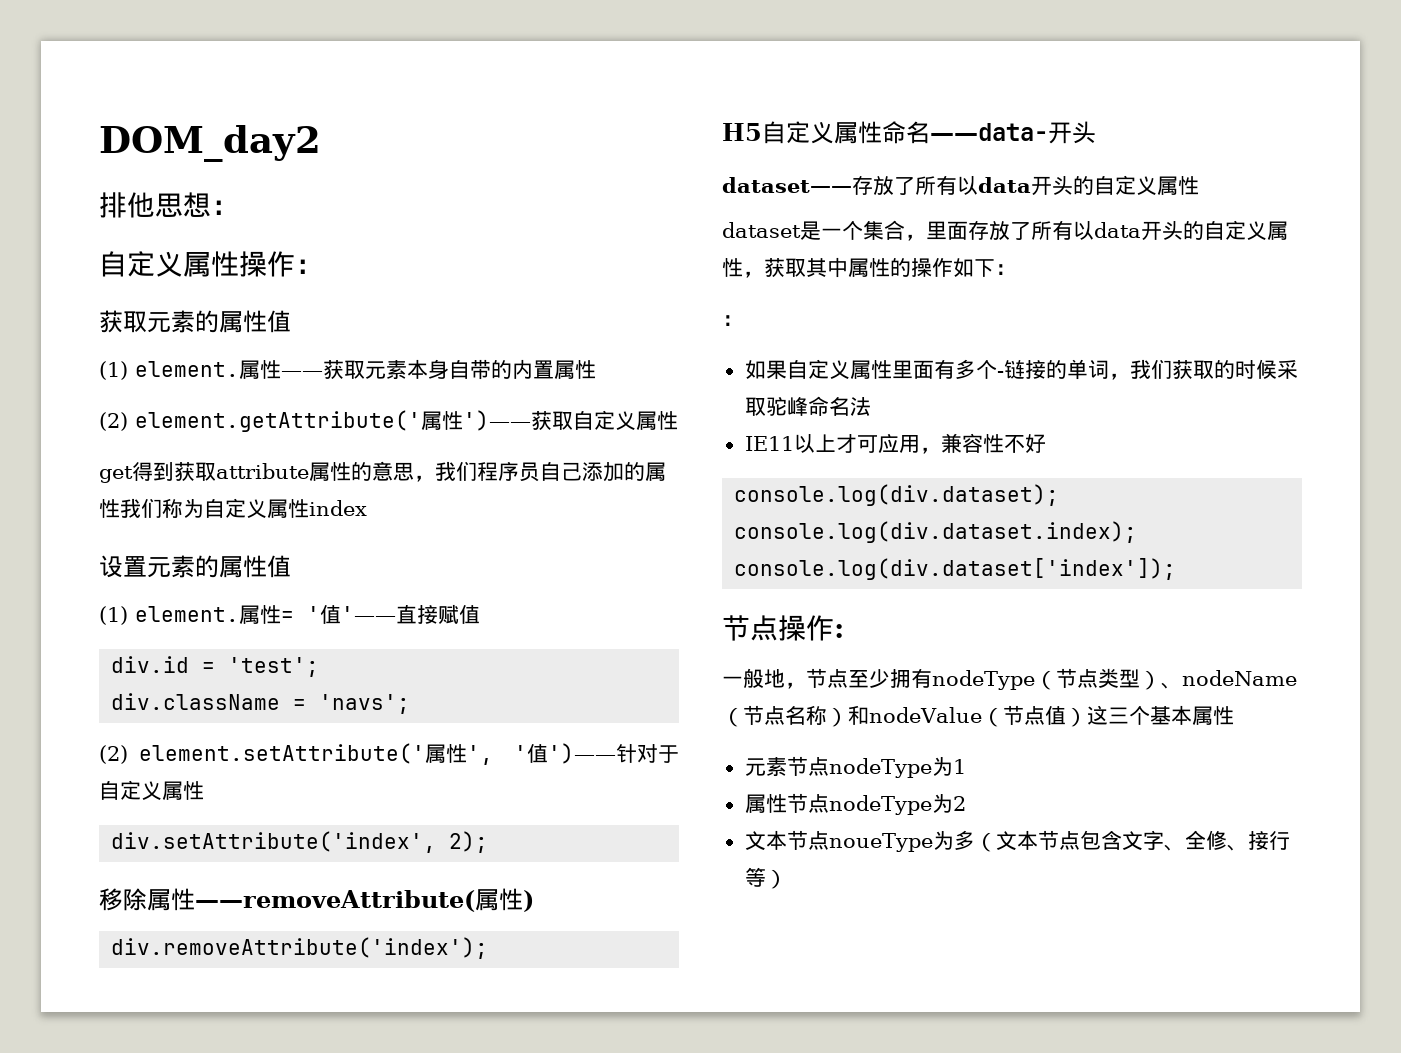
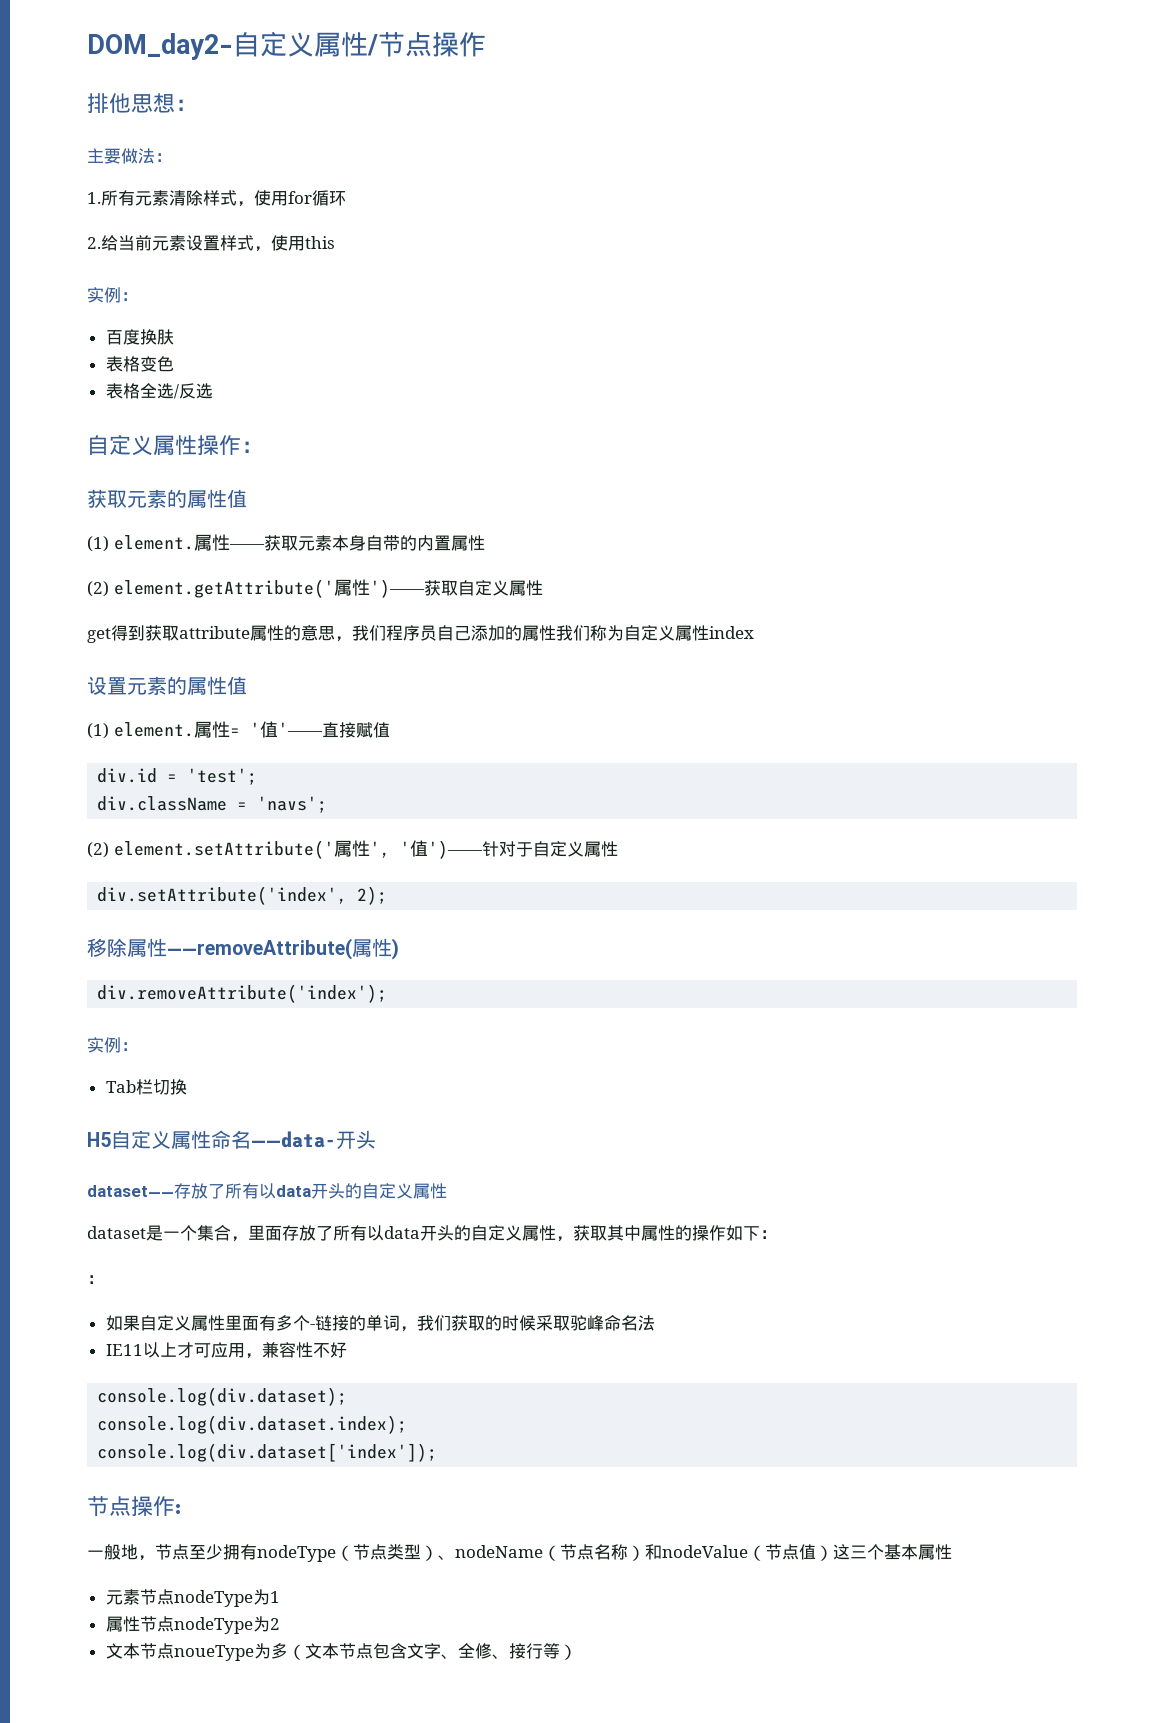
- DOM_day2
+ DOM_day2-自定义属性/节点操作
  排他思想：
+ 主要做法：
+ 1.所有元素清除样式，使用for循环
+ 2.给当前元素设置样式，使用this
+ 实例：
+ 百度换肤
+ 表格变色
+ 表格全选/反选
  div.removeAttribute('index');
+ 实例：
+ Tab栏切换

